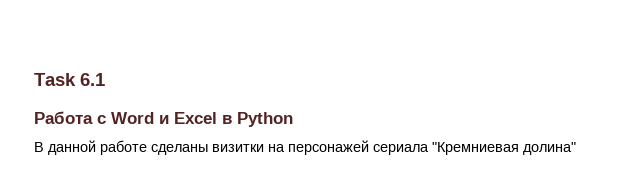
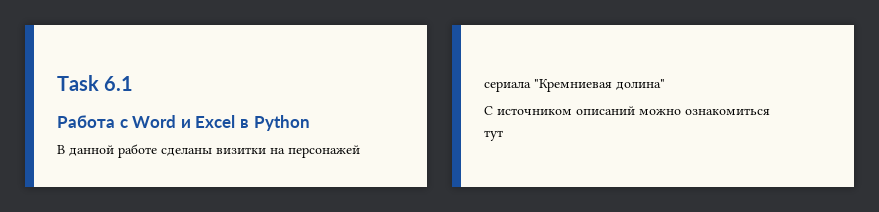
+ С источником описаний можно ознакомиться тут

